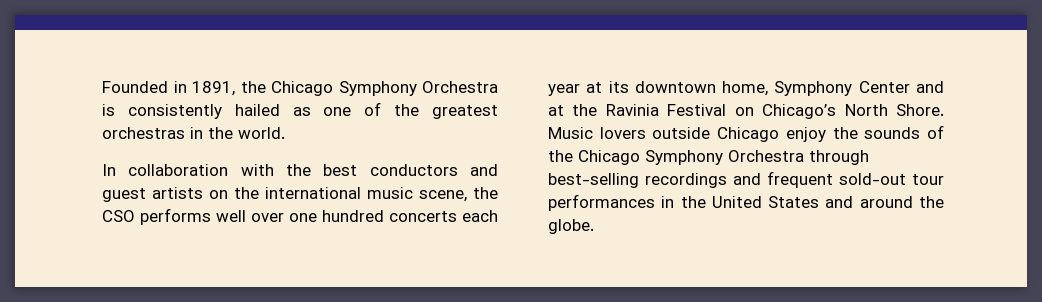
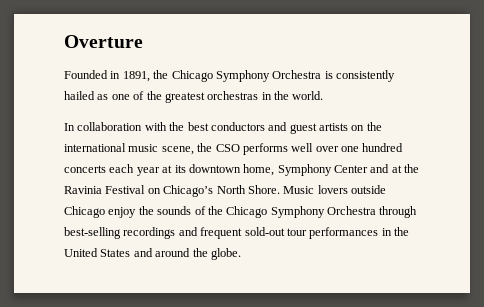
+ Overture

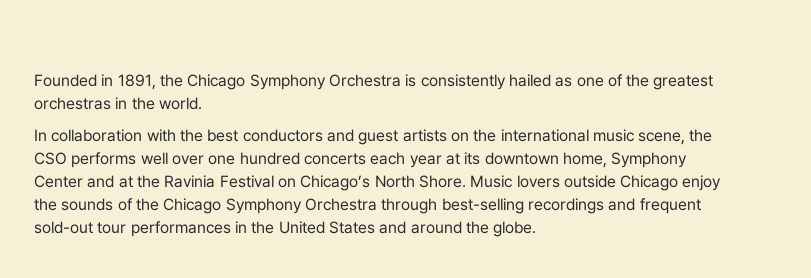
- Overture

